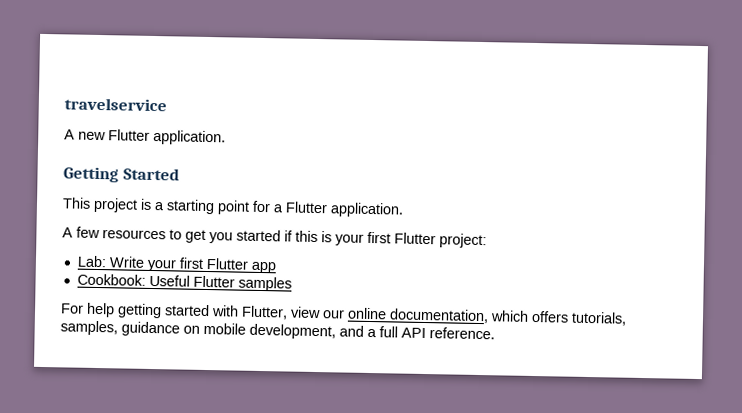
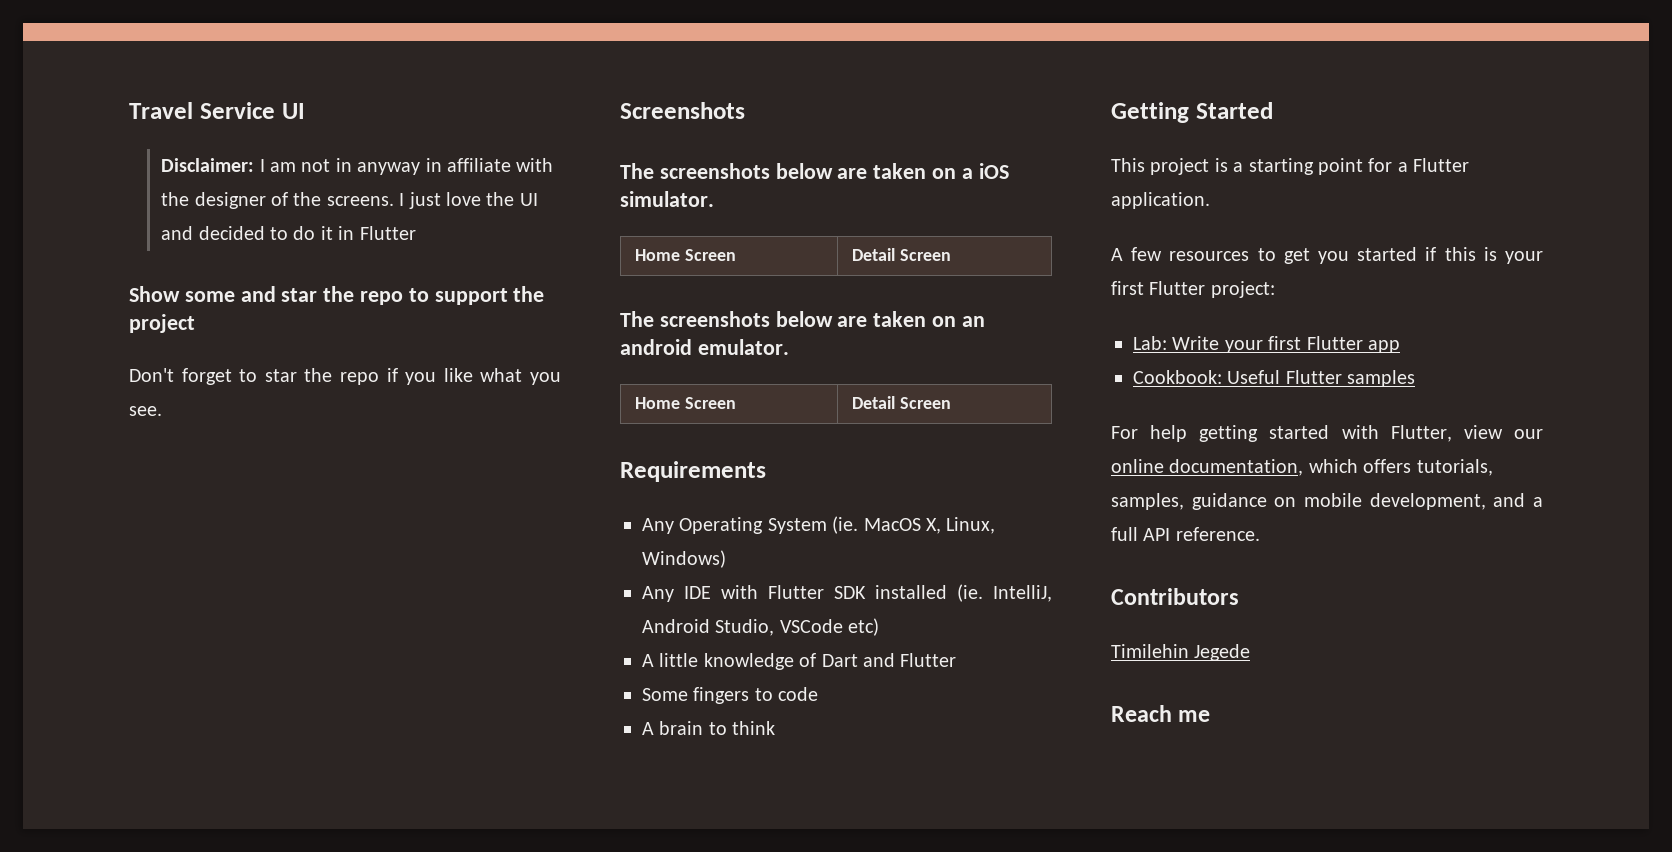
- travelservice
- A new Flutter application.
+ Travel Service UI
+ Disclaimer: I am not in anyway in affiliate with the designer of the screens. I just love the UI and decided to do it in Flutter
+ Show some and star the repo to support the project
+ Don't forget to star the repo if you like what you see.
+ Screenshots
+ The screenshots below are taken on a iOS simulator.
+ Home Screen | Detail Screen
+ The screenshots below are taken on an android emulator.
+ Home Screen | Detail Screen
+ Requirements
+ Any Operating System (ie. MacOS X, Linux, Windows)
+ Any IDE with Flutter SDK installed (ie. IntelliJ, Android Studio, VSCode etc)
+ A little knowledge of Dart and Flutter
+ Some fingers to code
+ A brain to think
+ Contributors
+ Timilehin Jegede
+ Reach me

